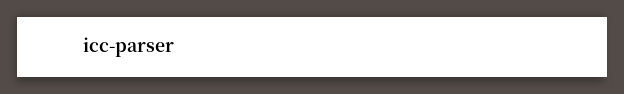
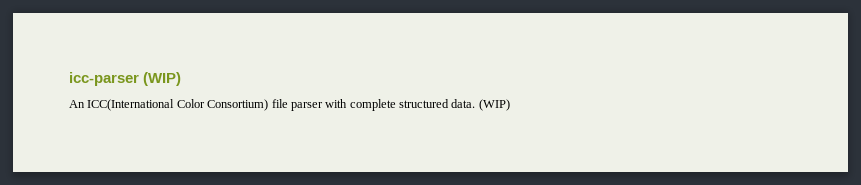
- icc-parser
+ icc-parser (WIP)
+ An ICC(International Color Consortium) file parser with complete structured data. (WIP)

